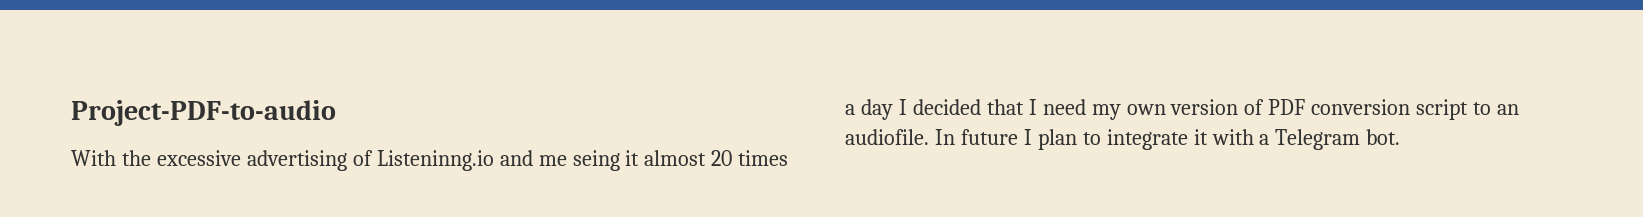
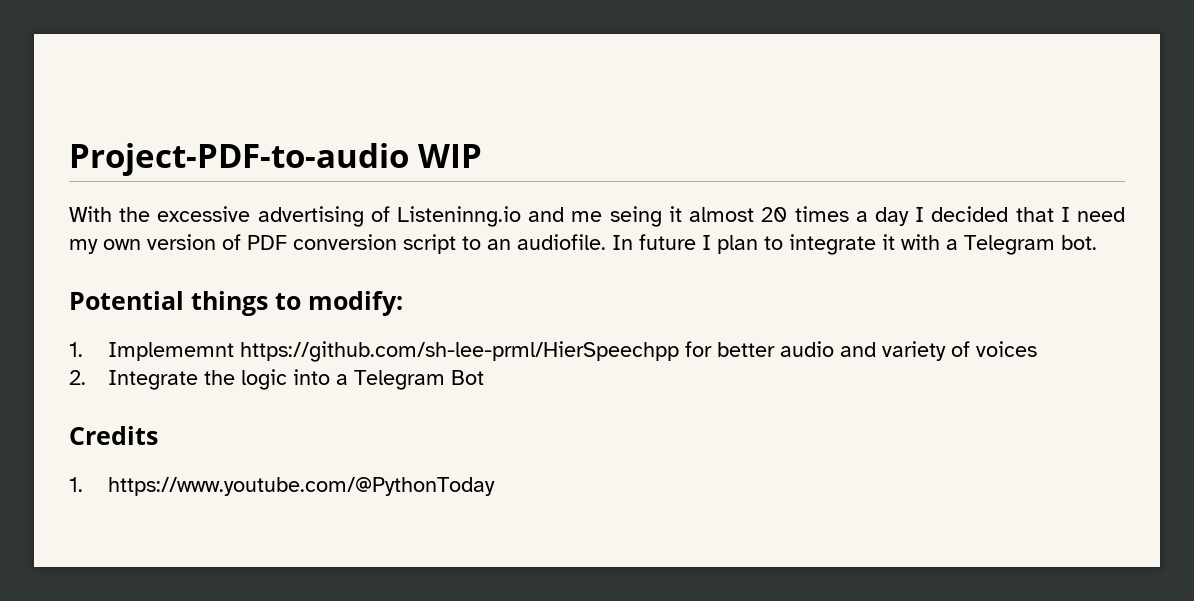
- Project-PDF-to-audio
+ Project-PDF-to-audio WIP
+ Potential things to modify:
+ 1. Implememnt https://github.com/sh-lee-prml/HierSpeechpp for better audio and variety of voices
+ 2. Integrate the logic into a Telegram Bot
+ Credits
+ 1. https://www.youtube.com/@PythonToday

